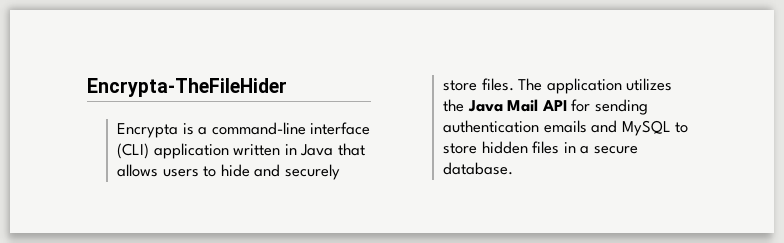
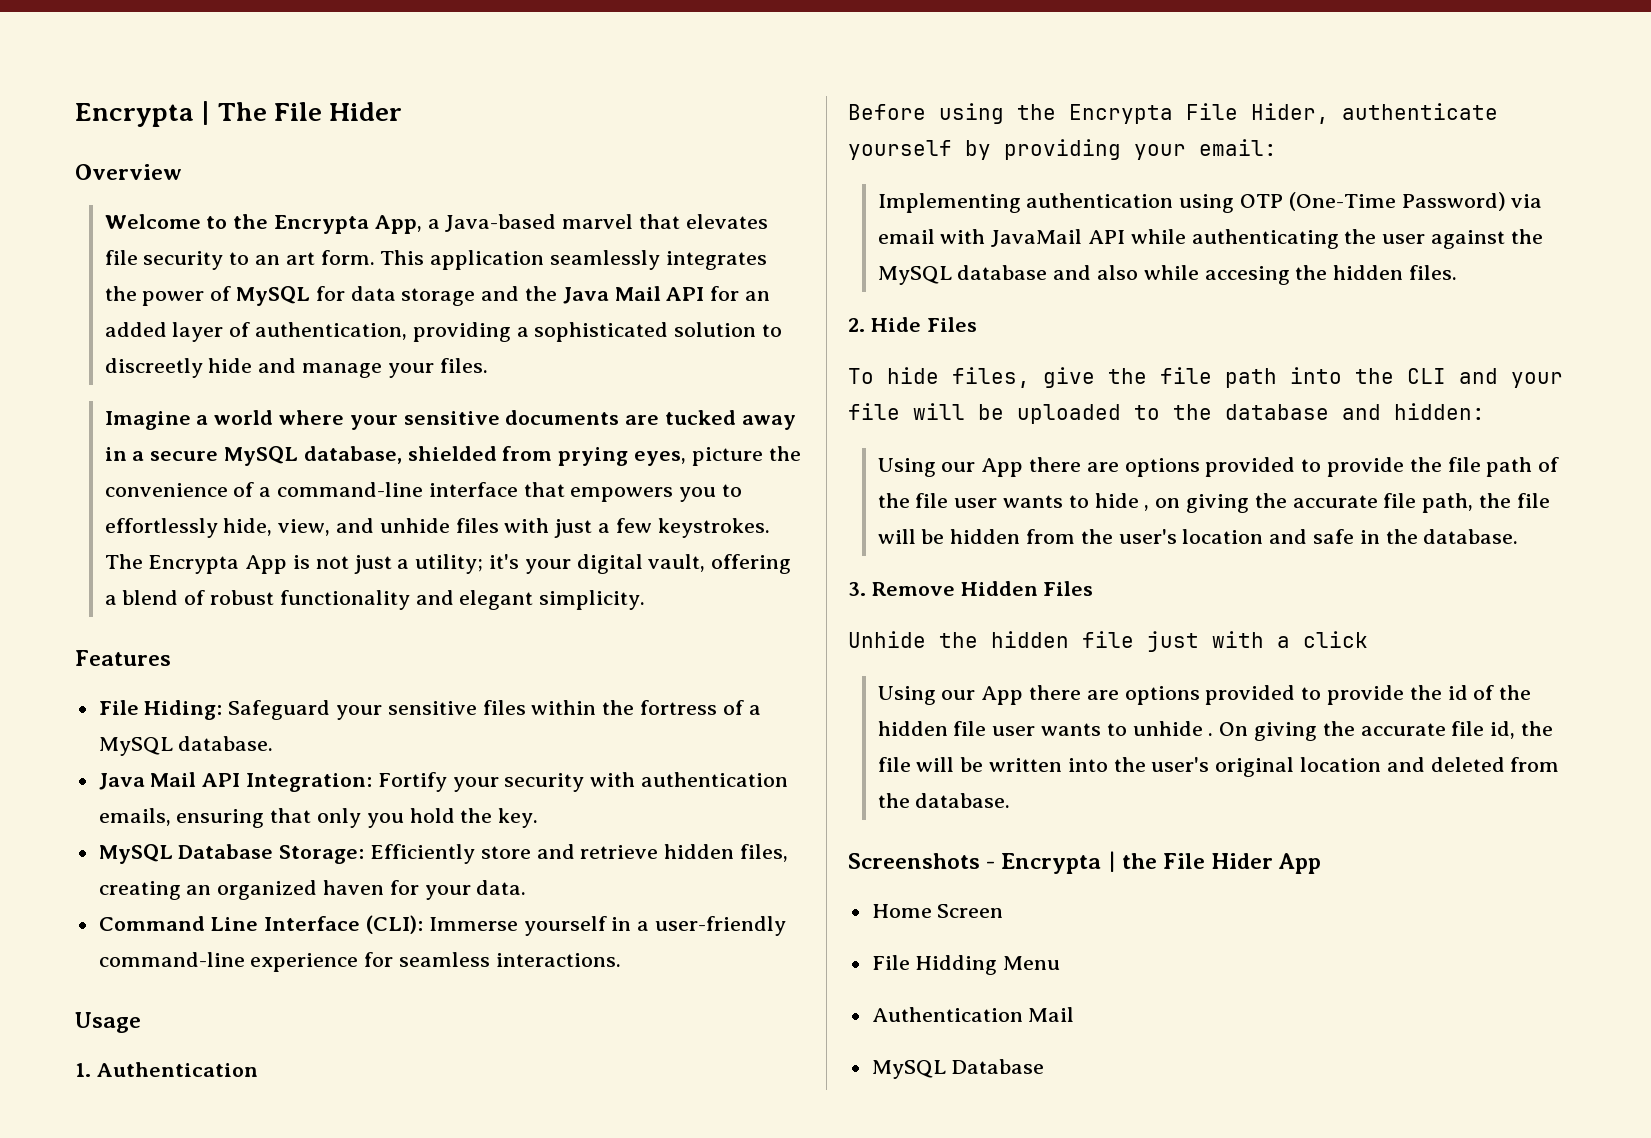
- Encrypta-TheFileHider
- Encrypta is a command-line interface (CLI) application written in Java that allows users to hide and securely store files. The application utilizes the Java Mail API for sending authentication emails and MySQL to store hidden files in a secure database.
+ Encrypta | The File Hider
+ Overview
+ Welcome to the Encrypta App, a Java-based marvel that elevates file security to an art form. This application seamlessly integrates the power of MySQL for data storage and the Java Mail API for an added layer of authentication, providing a sophisticated solution to discreetly hide and manage your files.
+ Imagine a world where your sensitive documents are tucked away in a secure MySQL database, shielded from prying eyes, picture the convenience of a command-line interface that empowers you to effortlessly hide, view, and unhide files with just a few keystrokes. The Encrypta App is not just a utility; it's your digital vault, offering a blend of robust functionality and elegant simplicity.
+ Features
+ File Hiding: Safeguard your sensitive files within the fortress of a MySQL database.
+ Java Mail API Integration: Fortify your security with authentication emails, ensuring that only you hold the key.
+ MySQL Database Storage: Efficiently store and retrieve hidden files, creating an organized haven for your data.
+ Command Line Interface (CLI): Immerse yourself in a user-friendly command-line experience for seamless interactions.
+ Usage
+ 1. Authentication
+ Before using the Encrypta File Hider, authenticate yourself by providing your email:
+ Implementing authentication using OTP (One-Time Password) via email with JavaMail API while authenticating the user against the MySQL database and also while accesing the hidden files.
+ 2. Hide Files
+ To hide files, give the file path into the CLI and your file will be uploaded to the database and hidden:
+ Using our App there are options provided to provide the file path of the file user wants to hide , on giving the accurate file path, the file will be hidden from the user's location and safe in the database.
+ 3. Remove Hidden Files
+ Unhide the hidden file just with a click
+ Using our App there are options provided to provide the id of the hidden file user wants to unhide . On giving the accurate file id, the file will be written into the user's original location and deleted from the database.
+ Screenshots - Encrypta | the File Hider App
+ Home Screen
+ File Hidding Menu
+ Authentication Mail
+ MySQL Database

